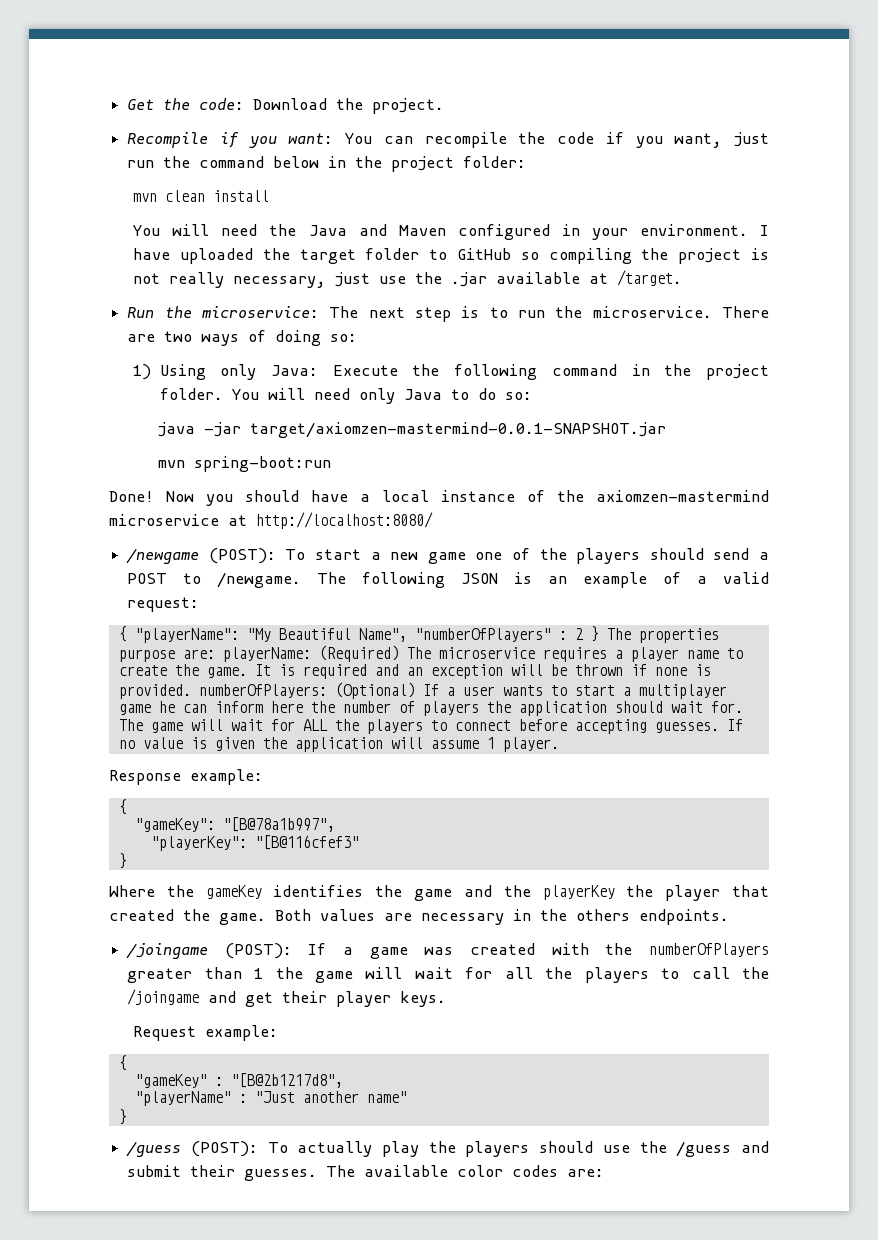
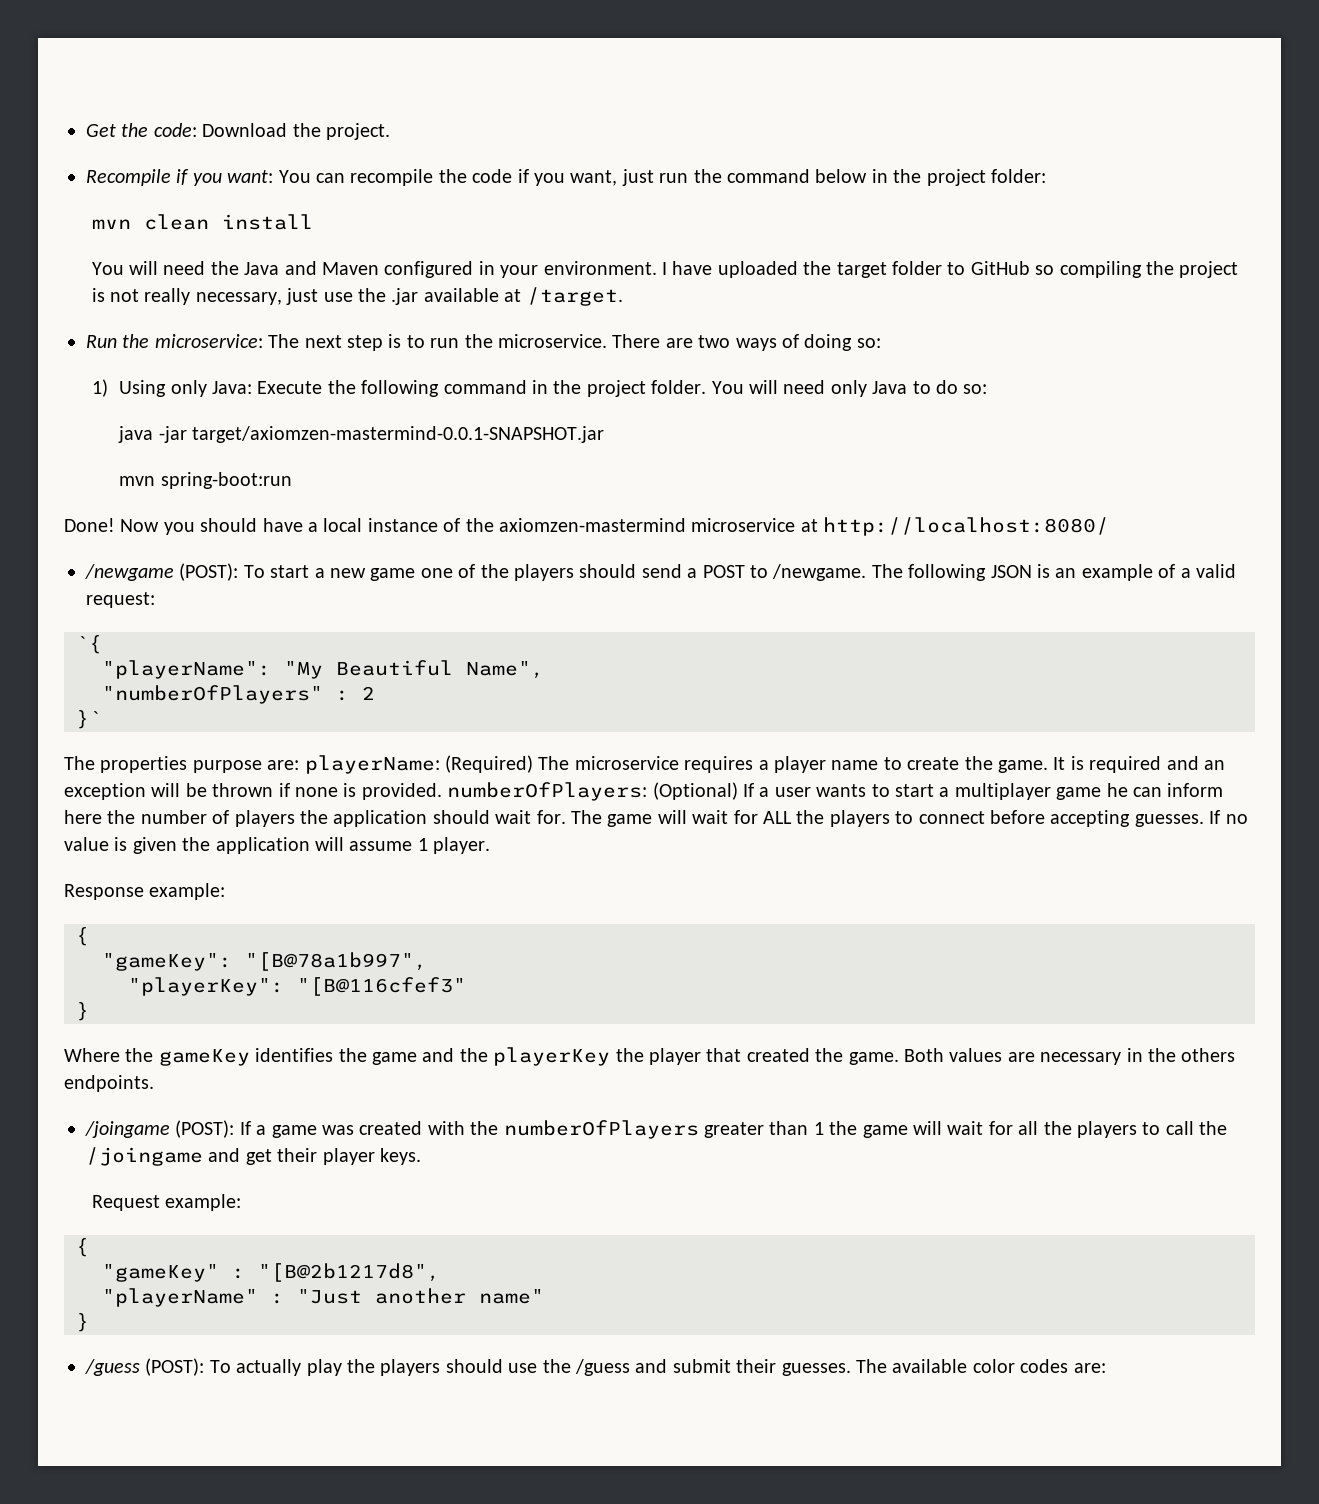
- { "playerName": "My Beautiful Name", "numberOfPlayers" : 2 } The properties purpose are: playerName: (Required) The microservice requires a player name to create the game.
+ `{
+ "playerName": "My Beautiful Name",
+ "numberOfPlayers" : 2
+ }`
+ The properties purpose are: playerName: (Required) The microservice requires a player name to create the game.

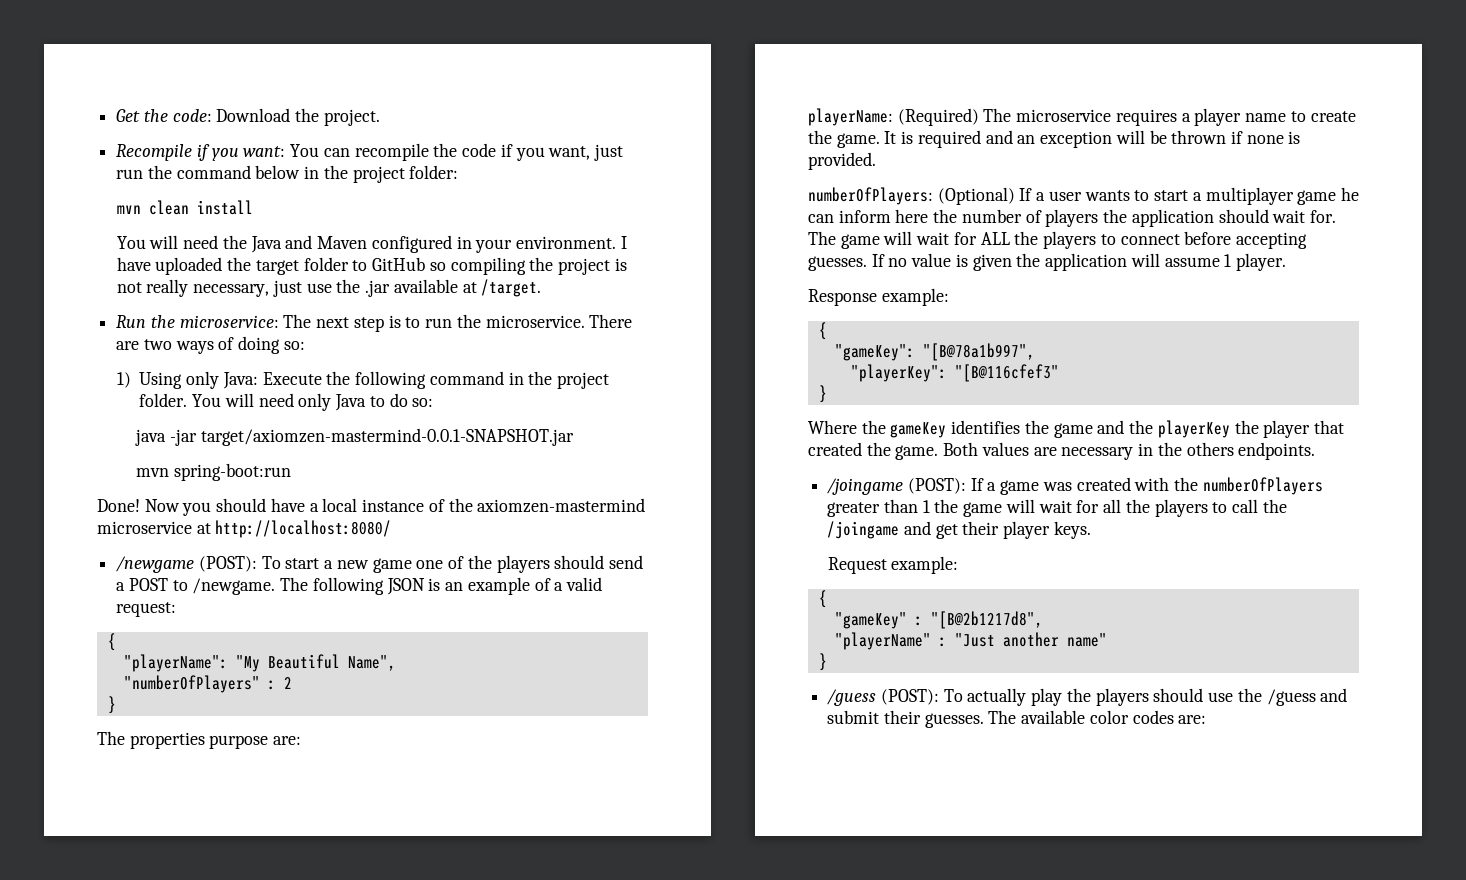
  The following JSON is an example of a valid request:
- `{
+ {
  "numberOfPlayers" : 2
- }`
+ }
- The properties purpose are: playerName: (Required) The microservice requires a player name to create the game.
+ The properties purpose are:
+ playerName: (Required) The microservice requires a player name to create the game.
- It is required and an exception will be thrown if none is provided. numberOfPlayers: (Optional) If a user wants to start a multiplayer game he can inform here the number of players the application should wait for.
+ It is required and an exception will be thrown if none is provided.
+ numberOfPlayers: (Optional) If a user wants to start a multiplayer game he can inform here the number of players the application should wait for.

